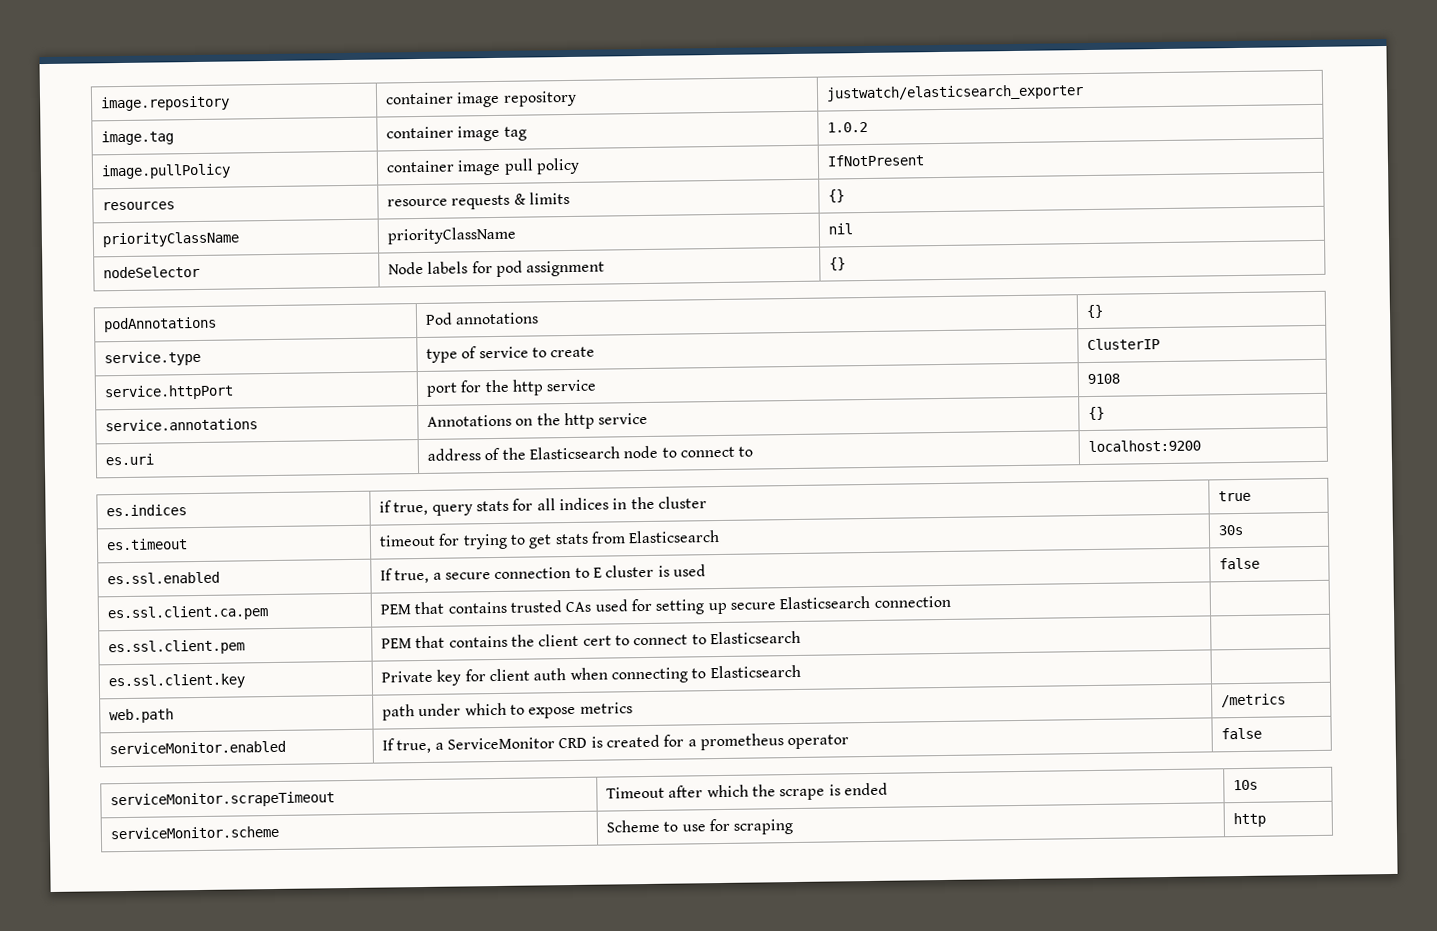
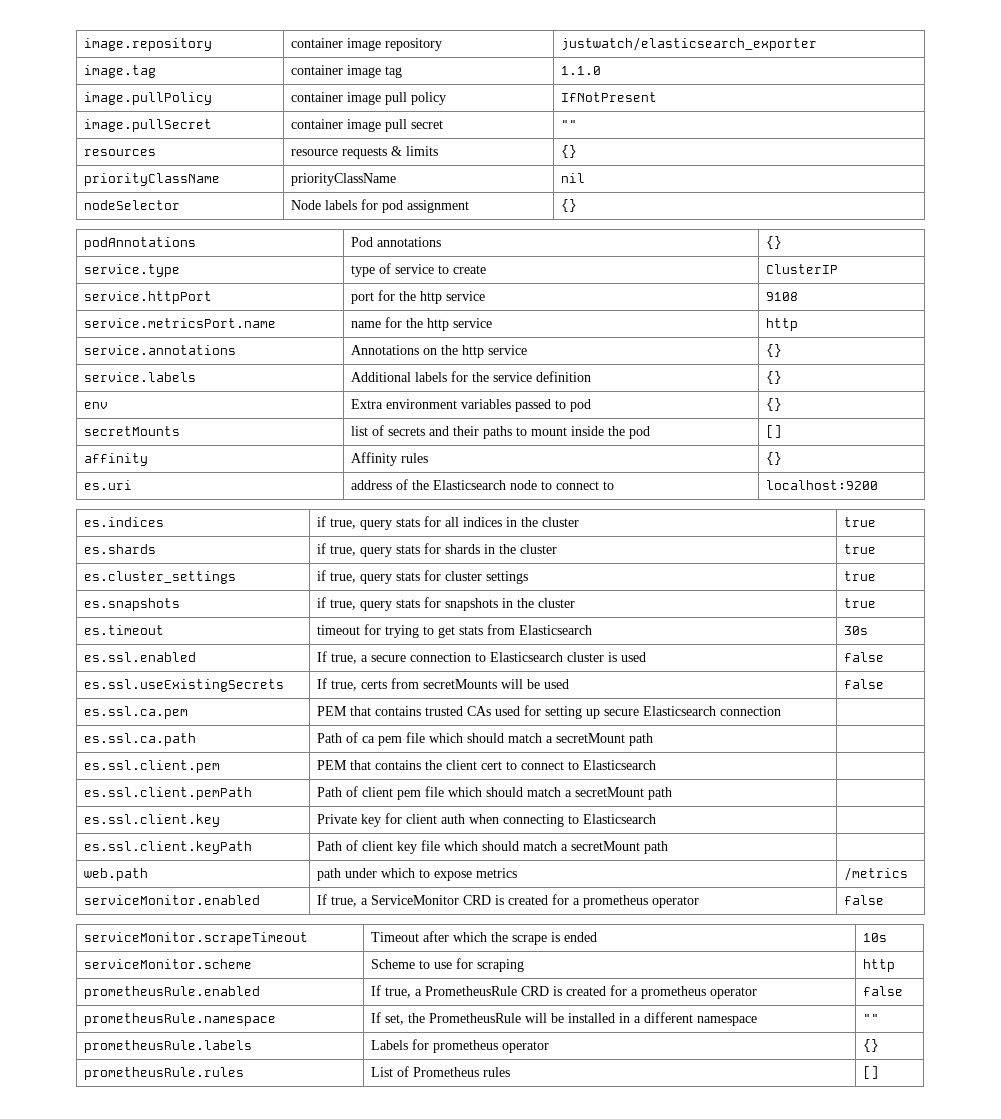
- image.tag | container image tag | 1.0.2
+ image.tag | container image tag | 1.1.0
+ image.pullSecret | container image pull secret | ""
+ service.metricsPort.name | name for the http service | http
+ service.labels | Additional labels for the service definition | {}
+ env | Extra environment variables passed to pod | {}
+ secretMounts | list of secrets and their paths to mount inside the pod | []
+ affinity | Affinity rules | {}
+ es.shards | if true, query stats for shards in the cluster | true
+ es.cluster_settings | if true, query stats for cluster settings | true
+ es.snapshots | if true, query stats for snapshots in the cluster | true
- es.ssl.enabled | If true, a secure connection to E cluster is used | false
+ es.ssl.enabled | If true, a secure connection to Elasticsearch cluster is used | false
- es.ssl.client.ca.pem | PEM that contains trusted CAs used for setting up secure Elasticsearch connection |
+ es.ssl.useExistingSecrets | If true, certs from secretMounts will be used | false
+ es.ssl.ca.pem | PEM that contains trusted CAs used for setting up secure Elasticsearch connection |
+ es.ssl.ca.path | Path of ca pem file which should match a secretMount path |
+ es.ssl.client.pemPath | Path of client pem file which should match a secretMount path |
+ es.ssl.client.keyPath | Path of client key file which should match a secretMount path |
+ prometheusRule.enabled | If true, a PrometheusRule CRD is created for a prometheus operator | false
+ prometheusRule.namespace | If set, the PrometheusRule will be installed in a different namespace | ""
+ prometheusRule.labels | Labels for prometheus operator | {}
+ prometheusRule.rules | List of Prometheus rules | []

